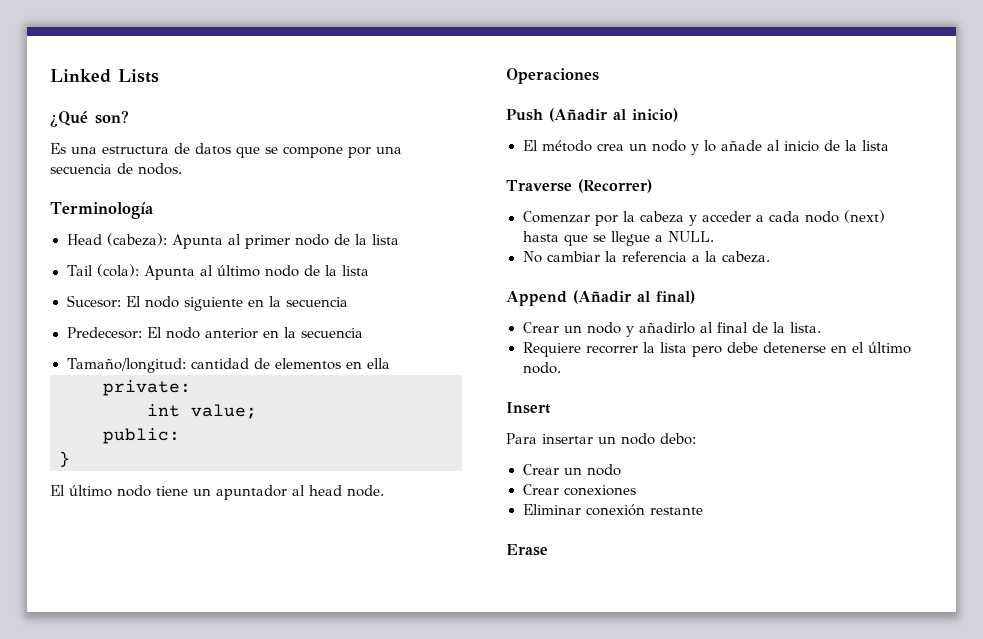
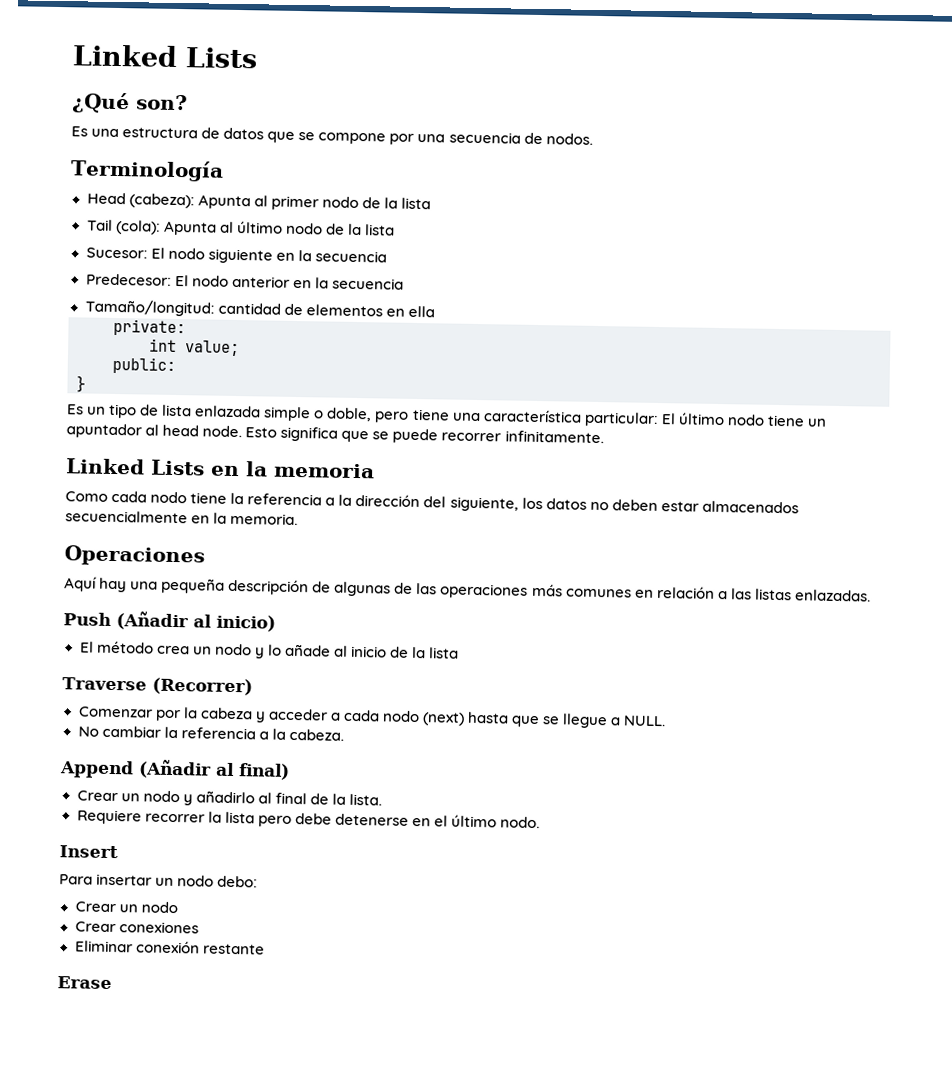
- El último nodo tiene un apuntador al head node.
+ Es un tipo de lista enlazada simple o doble, pero tiene una característica particular: El último nodo tiene un apuntador al head node. Esto significa que se puede recorrer infinitamente.
+ Linked Lists en la memoria
+ Como cada nodo tiene la referencia a la dirección del siguiente, los datos no deben estar almacenados secuencialmente en la memoria.
  Operaciones
+ Aquí hay una pequeña descripción de algunas de las operaciones más comunes en relación a las listas enlazadas.

